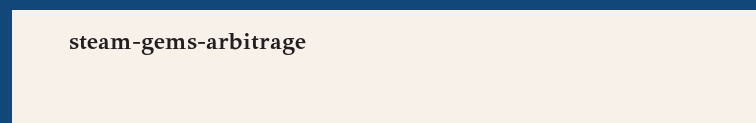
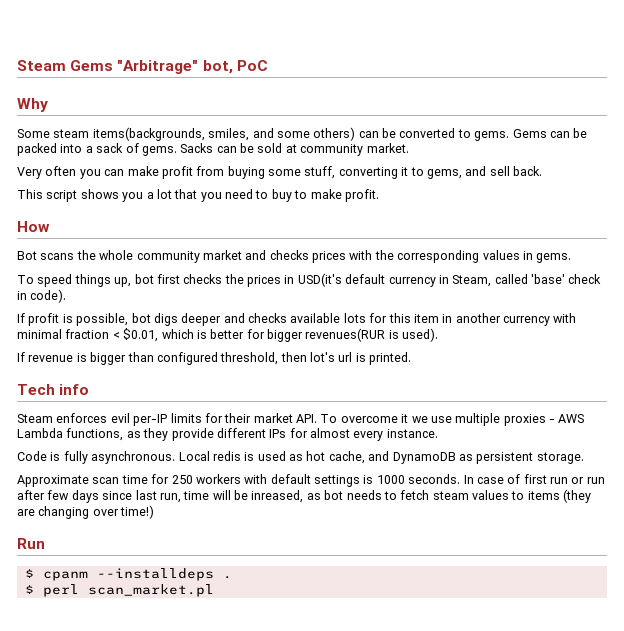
- steam-gems-arbitrage
+ Steam Gems "Arbitrage" bot, PoC
+ Why
+ Some steam items(backgrounds, smiles, and some others) can be converted to gems. Gems can be packed into a sack of gems. Sacks can be sold at community market.
+ Very often you can make profit from buying some stuff, converting it to gems, and sell back.
+ This script shows you a lot that you need to buy to make profit.
+ How
+ Bot scans the whole community market and checks prices with the corresponding values in gems.
+ To speed things up, bot first checks the prices in USD(it's default currency in Steam, called 'base' check in code).
+ If profit is possible, bot digs deeper and checks available lots for this item in another currency with minimal fraction < $0.01, which is better for bigger revenues(RUR is used).
+ If revenue is bigger than configured threshold, then lot's url is printed.
+ Tech info
+ Steam enforces evil per-IP limits for their market API. To overcome it we use multiple proxies - AWS Lambda functions, as they provide different IPs for almost every instance.
+ Code is fully asynchronous. Local redis is used as hot cache, and DynamoDB as persistent storage.
+ Approximate scan time for 250 workers with default settings is 1000 seconds. In case of first run or run after few days since last run, time will be inreased, as bot needs to fetch steam values to items (they are changing over time!)
+ Run
+ $ cpanm --installdeps .
+ $ perl scan_market.pl

